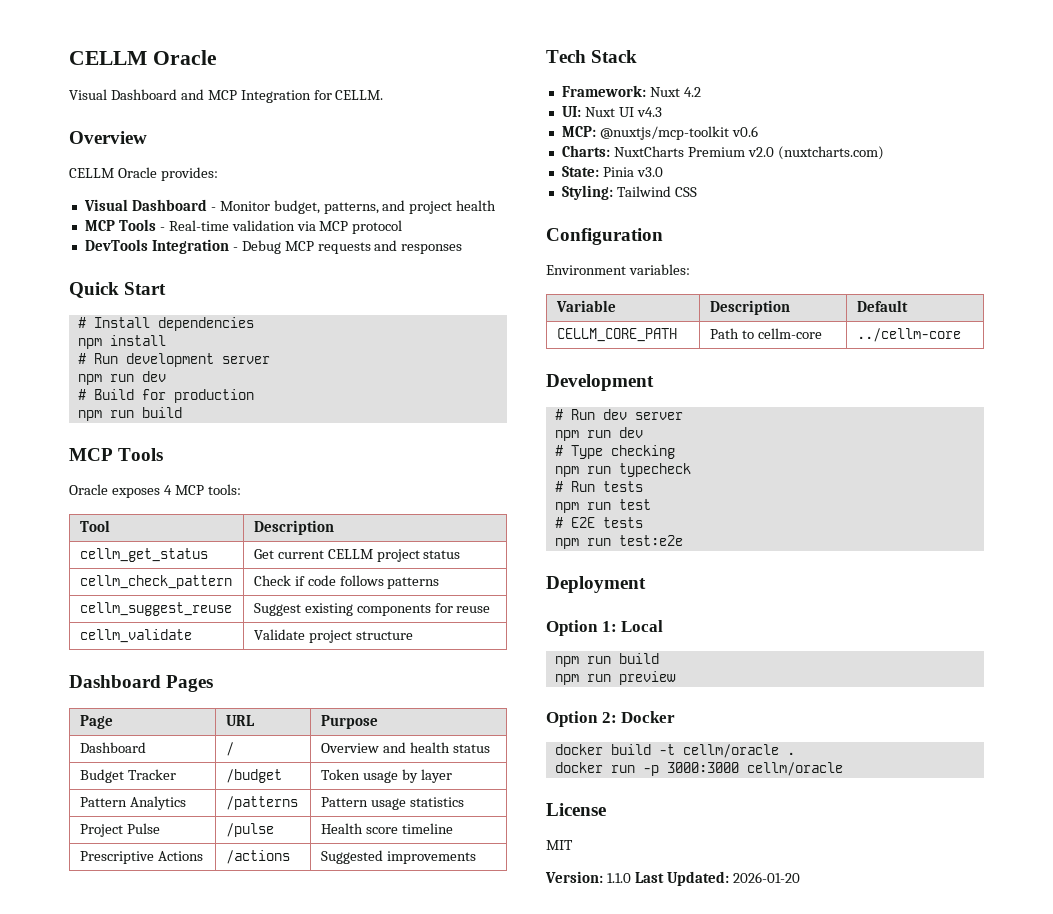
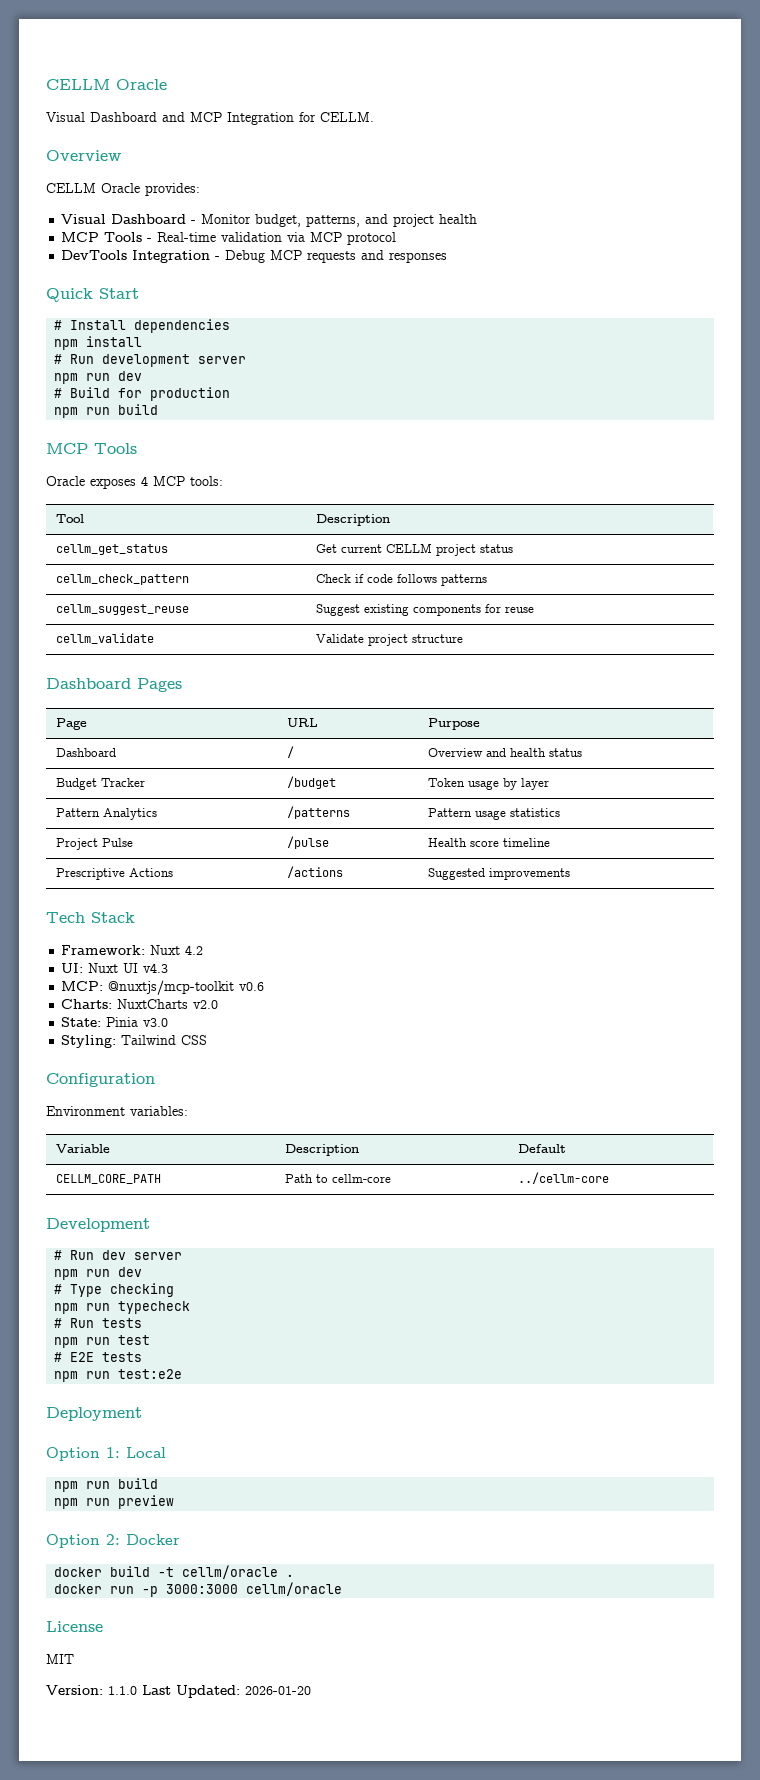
- Charts: NuxtCharts Premium v2.0 (nuxtcharts.com)
+ Charts: NuxtCharts v2.0

